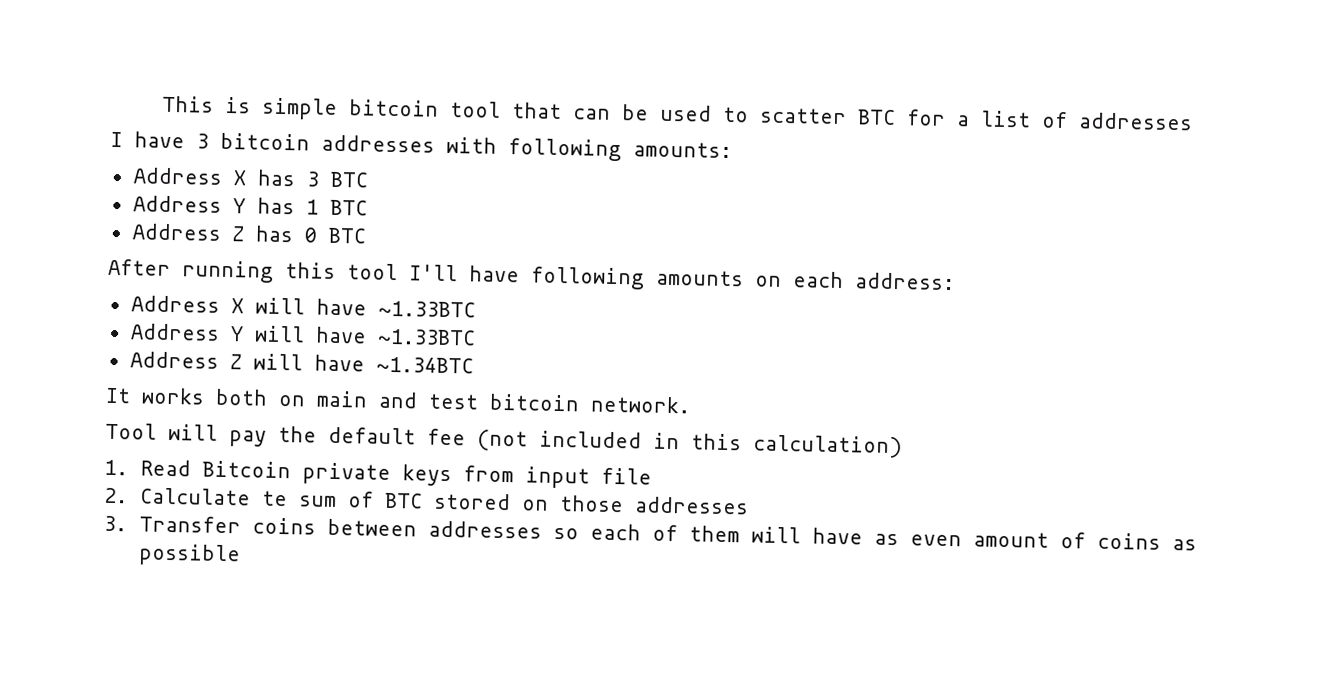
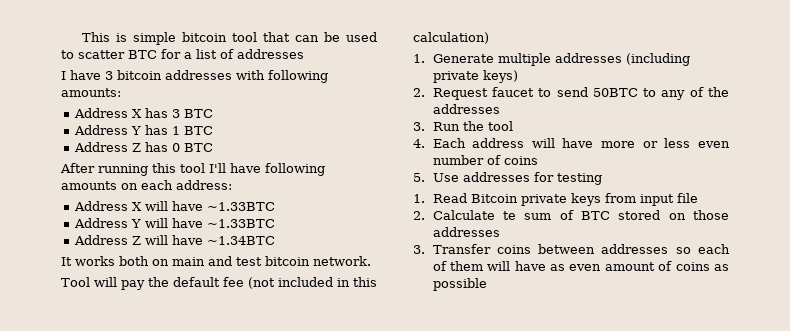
+ 1. Generate multiple addresses (including private keys)
+ 2. Request faucet to send 50BTC to any of the addresses
+ 3. Run the tool
+ 4. Each address will have more or less even number of coins
+ 5. Use addresses for testing

